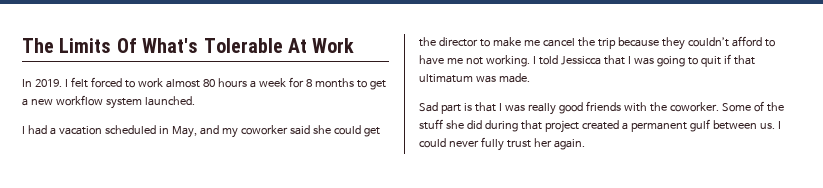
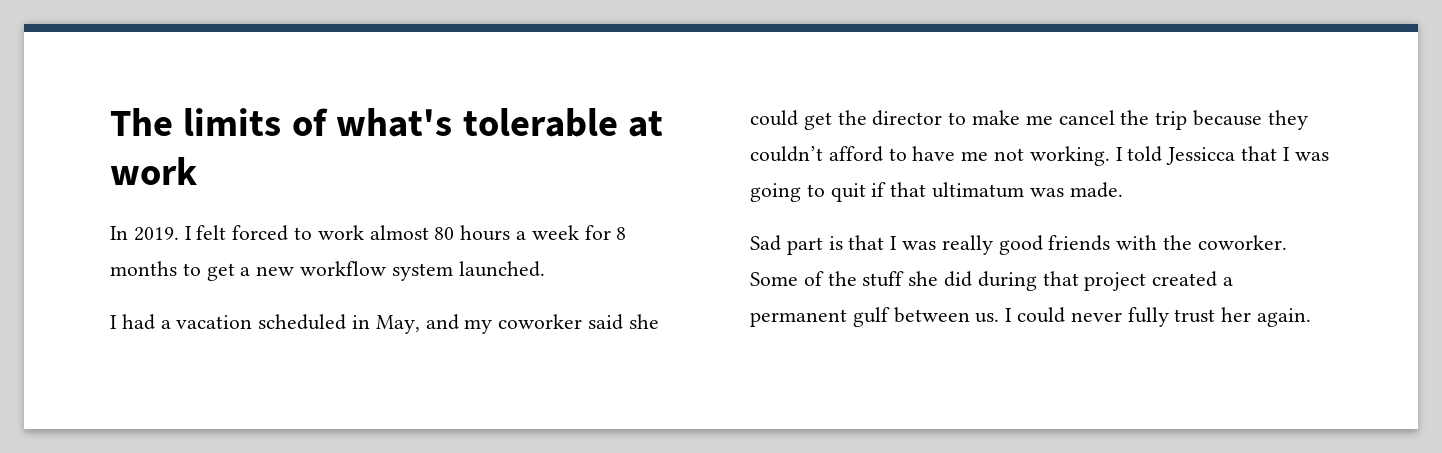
- The Limits Of What's Tolerable At Work
+ The limits of what's tolerable at work

